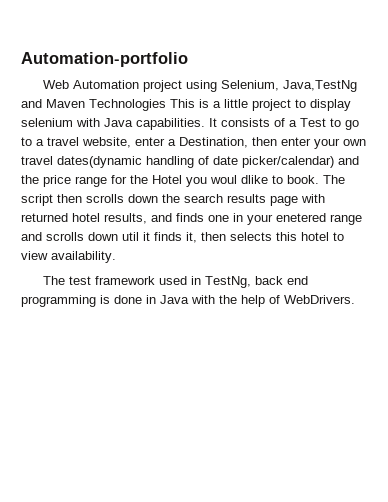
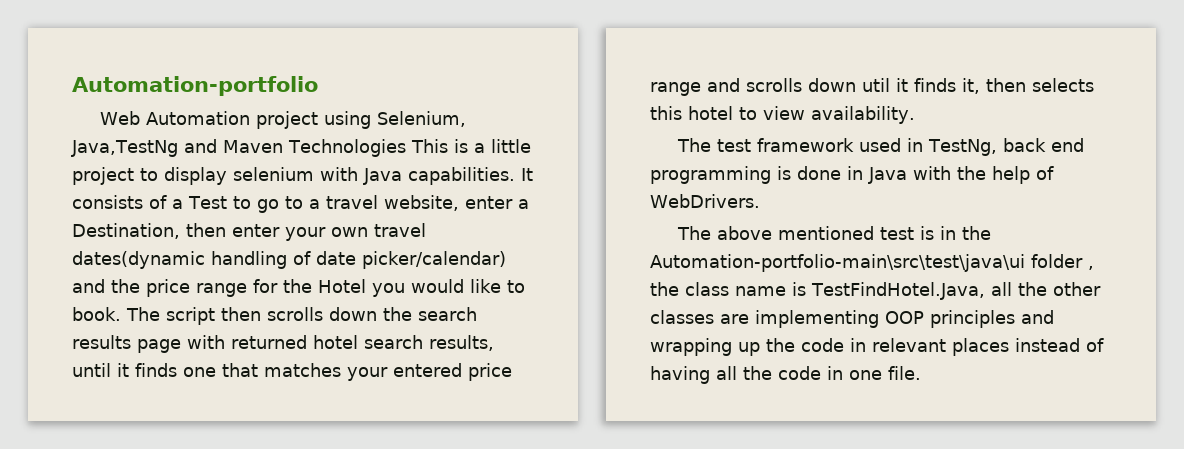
- It consists of a Test to go to a travel website, enter a Destination, then enter your own travel dates(dynamic handling of date picker/calendar) and the price range for the Hotel you woul dlike to book.
+ It consists of a Test to go to a travel website, enter a Destination, then enter your own travel dates(dynamic handling of date picker/calendar) and the price range for the Hotel you would like to book.
- The script then scrolls down the search results page with returned hotel results, and finds one in your enetered range and scrolls down util it finds it, then selects this hotel to view availability.
+ The script then scrolls down the search results page with returned hotel search results, until it finds one that matches your entered price range and scrolls down util it finds it, then selects this hotel to view availability.
+ The above mentioned test is in the Automation-portfolio-main\src\test\java\ui folder , the class name is TestFindHotel.Java, all the other classes are implementing OOP principles and wrapping up the code in relevant places instead of having all the code in one file.

